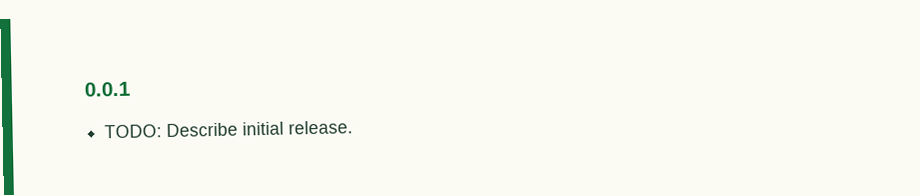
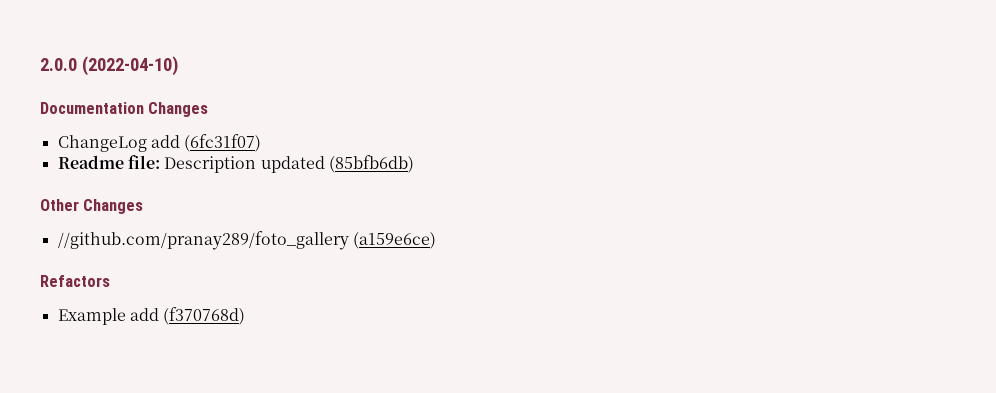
- 0.0.1
- TODO: Describe initial release.
+ 2.0.0 (2022-04-10)
+ Documentation Changes
+ ChangeLog add (6fc31f07)
+ Readme file: Description updated (85bfb6db)
+ Other Changes
+ //github.com/pranay289/foto_gallery (a159e6ce)
+ Refactors
+ Example add (f370768d)

